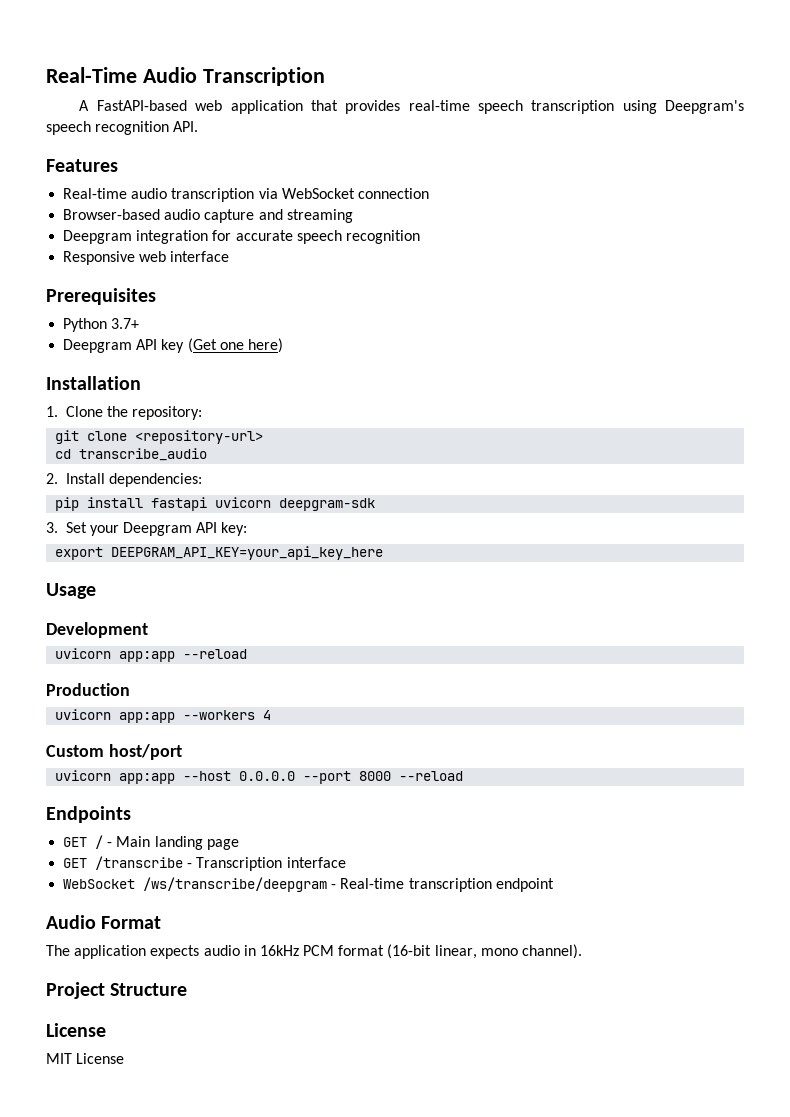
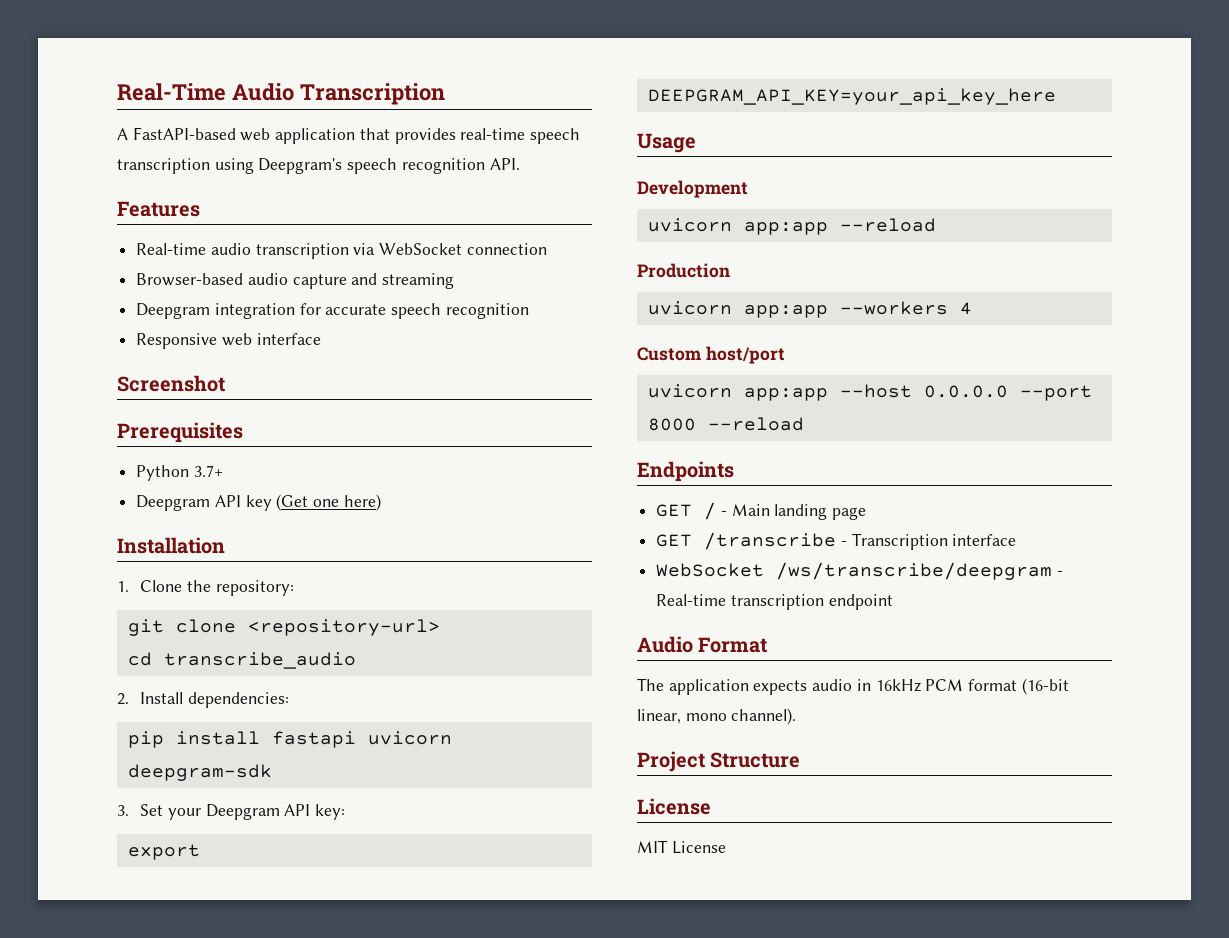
+ Screenshot

